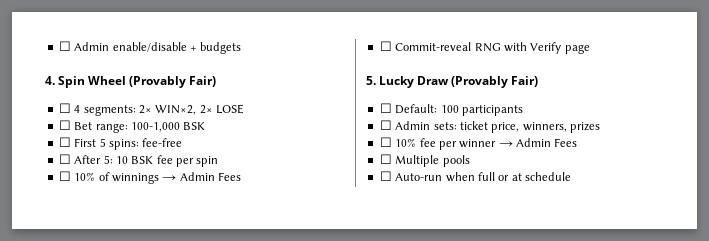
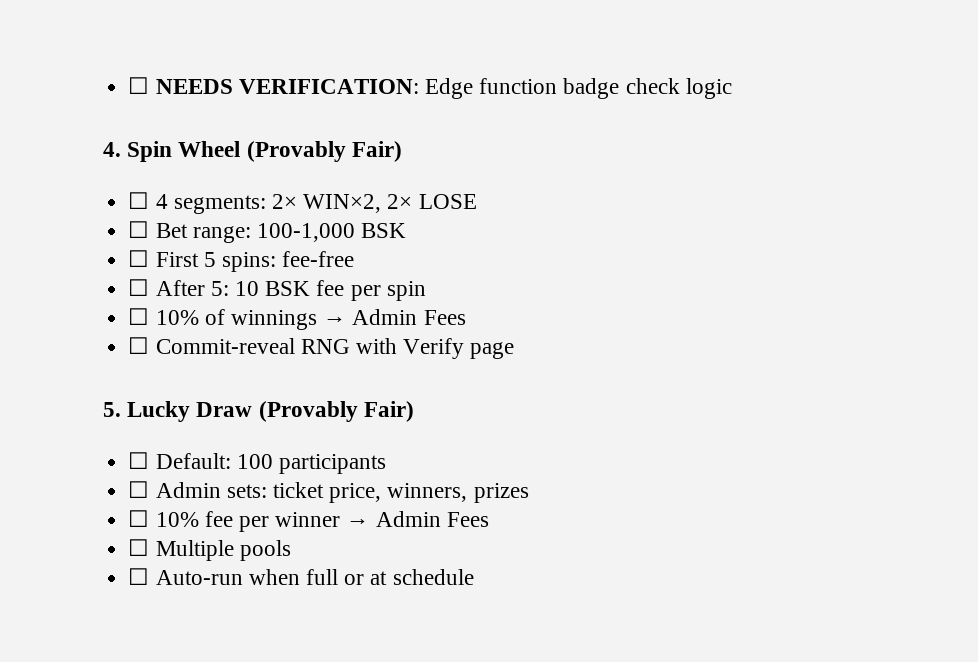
- ☐ Admin enable/disable + budgets
+ ☐ NEEDS VERIFICATION: Edge function badge check logic

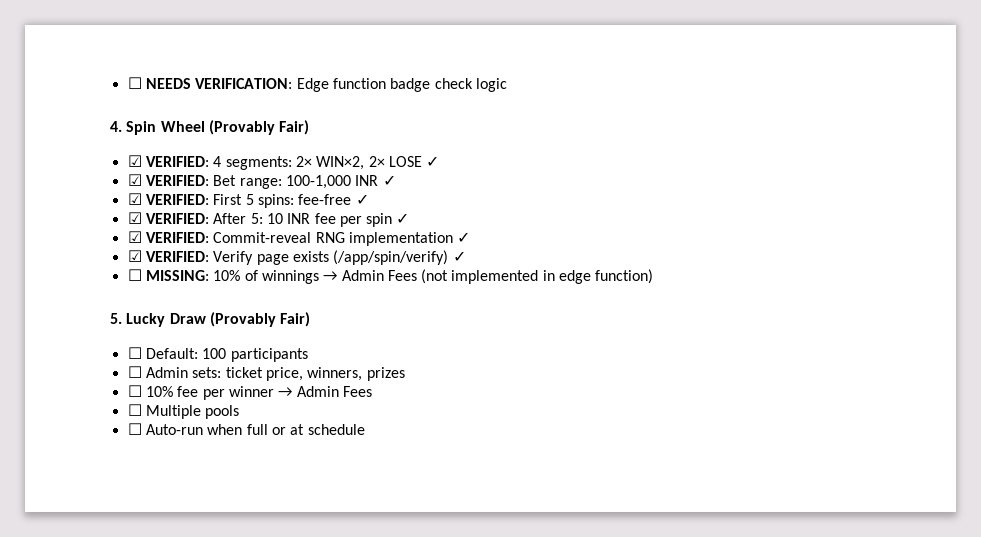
- ☐ 4 segments: 2× WIN×2, 2× LOSE
- ☐ Bet range: 100-1,000 BSK
- ☐ First 5 spins: fee-free
- ☐ After 5: 10 BSK fee per spin
- ☐ 10% of winnings → Admin Fees
- ☐ Commit-reveal RNG with Verify page
+ ☑ VERIFIED: 4 segments: 2× WIN×2, 2× LOSE ✓
+ ☑ VERIFIED: Bet range: 100-1,000 INR ✓
+ ☑ VERIFIED: First 5 spins: fee-free ✓
+ ☑ VERIFIED: After 5: 10 INR fee per spin ✓
+ ☑ VERIFIED: Commit-reveal RNG implementation ✓
+ ☑ VERIFIED: Verify page exists (/app/spin/verify) ✓
+ ☐ MISSING: 10% of winnings → Admin Fees (not implemented in edge function)

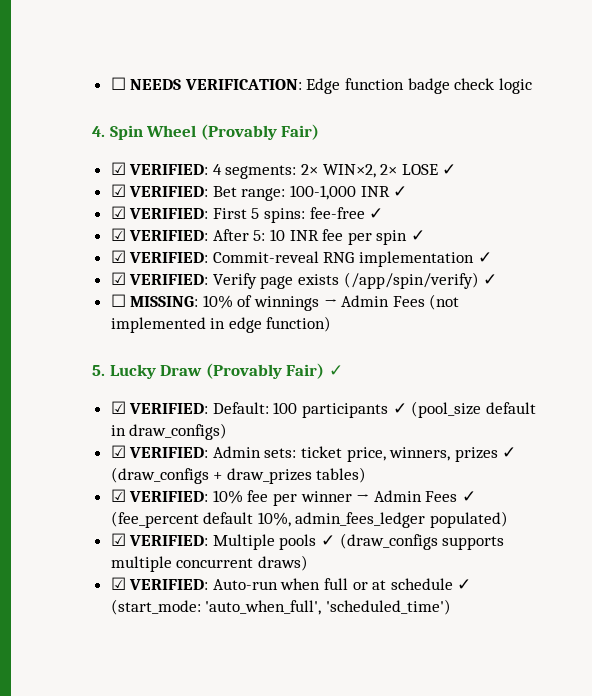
- 5. Lucky Draw (Provably Fair)
- ☐ Default: 100 participants
- ☐ Admin sets: ticket price, winners, prizes
- ☐ 10% fee per winner → Admin Fees
- ☐ Multiple pools
- ☐ Auto-run when full or at schedule
+ 5. Lucky Draw (Provably Fair) ✓
+ ☑ VERIFIED: Default: 100 participants ✓ (pool_size default in draw_configs)
+ ☑ VERIFIED: Admin sets: ticket price, winners, prizes ✓ (draw_configs + draw_prizes tables)
+ ☑ VERIFIED: 10% fee per winner → Admin Fees ✓ (fee_percent default 10%, admin_fees_ledger populated)
+ ☑ VERIFIED: Multiple pools ✓ (draw_configs supports multiple concurrent draws)
+ ☑ VERIFIED: Auto-run when full or at schedule ✓ (start_mode: 'auto_when_full', 'scheduled_time')

